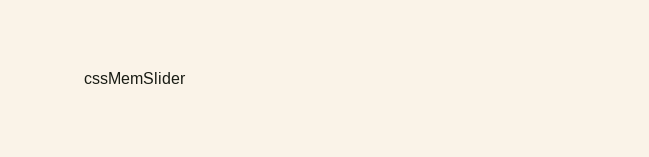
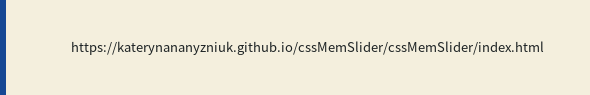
- cssMemSlider
+ https://katerynananyzniuk.github.io/cssMemSlider/cssMemSlider/index.html

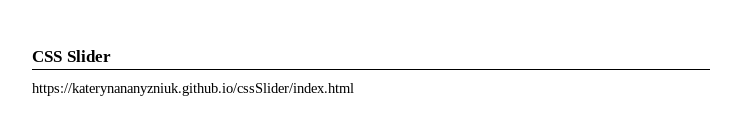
- https://katerynananyzniuk.github.io/cssMemSlider/cssMemSlider/index.html
+ CSS Slider
+ https://katerynananyzniuk.github.io/cssSlider/index.html

